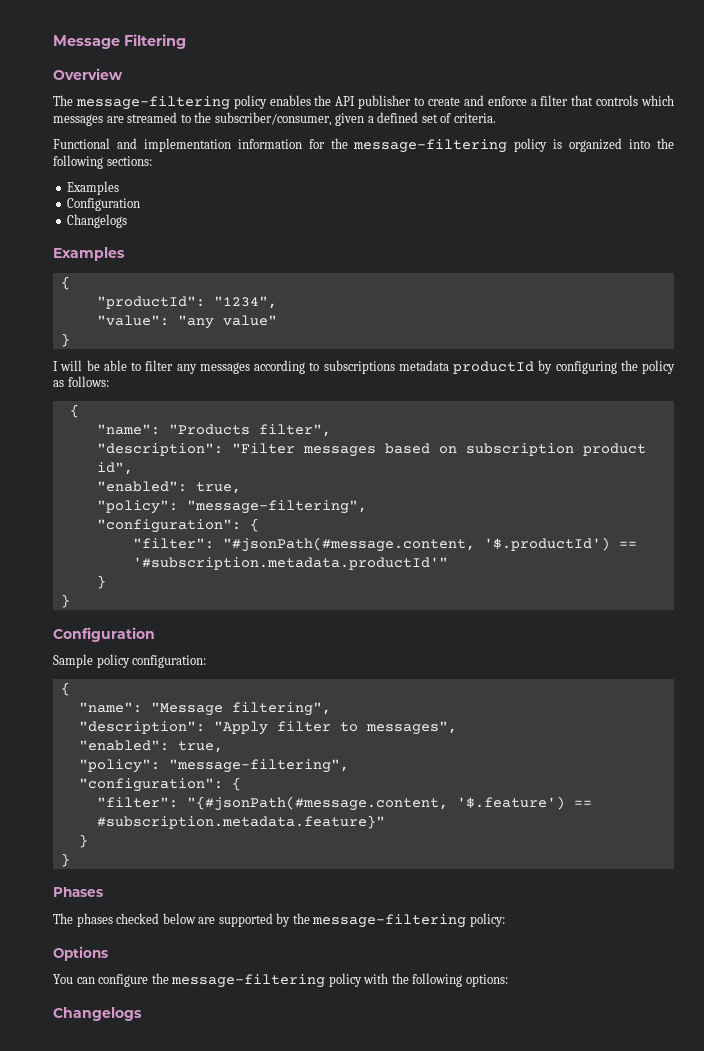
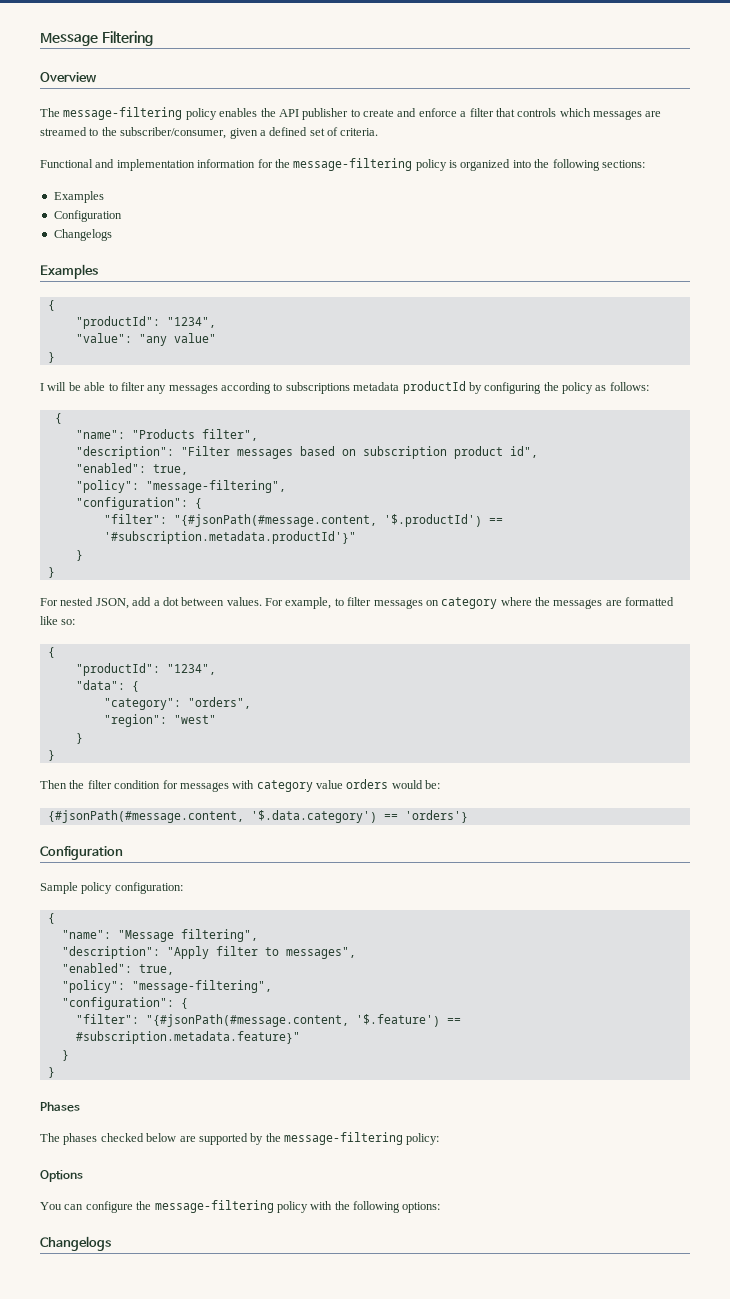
- "filter": "#jsonPath(#message.content, '$.productId') == '#subscription.metadata.productId'"
+ "filter": "{#jsonPath(#message.content, '$.productId') == '#subscription.metadata.productId'}"
  }
  }
+ For nested JSON, add a dot between values. For example, to filter messages on category where the messages are formatted like so:
+ {
+ "productId": "1234",
+ "data": {
+ "category": "orders",
+ "region": "west"
+ }
+ }
+ Then the filter condition for messages with category value orders would be:
+ {#jsonPath(#message.content, '$.data.category') == 'orders'}

